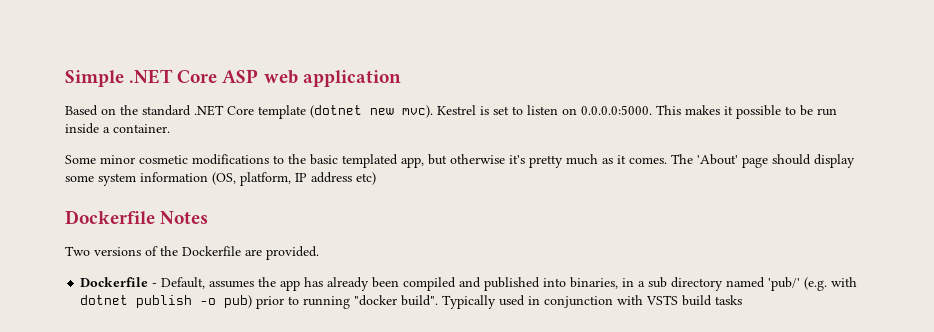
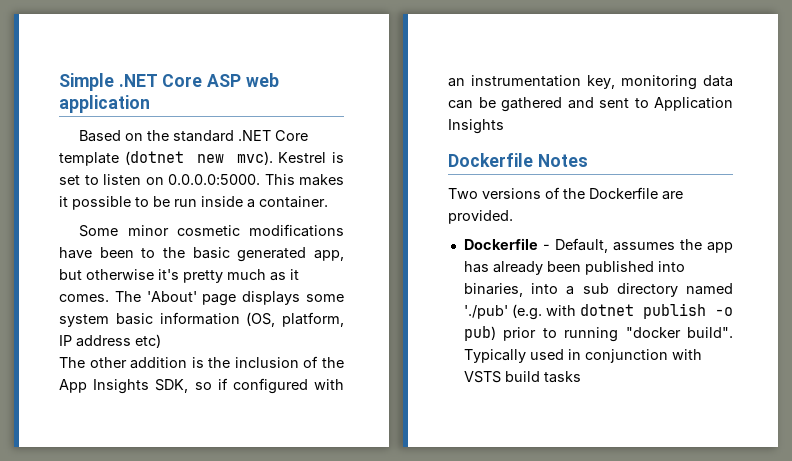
- Some minor cosmetic modifications to the basic templated app, but otherwise it's pretty much as it comes.
+ Some minor cosmetic modifications have been to the basic generated app, but otherwise it's pretty much as it comes.
- The 'About' page should display some system information (OS, platform, IP address etc)
+ The 'About' page displays some system basic information (OS, platform, IP address etc)
+ The other addition is the inclusion of the App Insights SDK, so if configured with an instrumentation key, monitoring data can be gathered and sent to Application Insights
- Dockerfile - Default, assumes the app has already been compiled and published into binaries, in a sub directory named 'pub/' (e.g. with dotnet publish -o pub) prior to running "docker build".
+ Dockerfile - Default, assumes the app has already been published into binaries, into a sub directory named './pub' (e.g. with dotnet publish -o pub) prior to running "docker build".

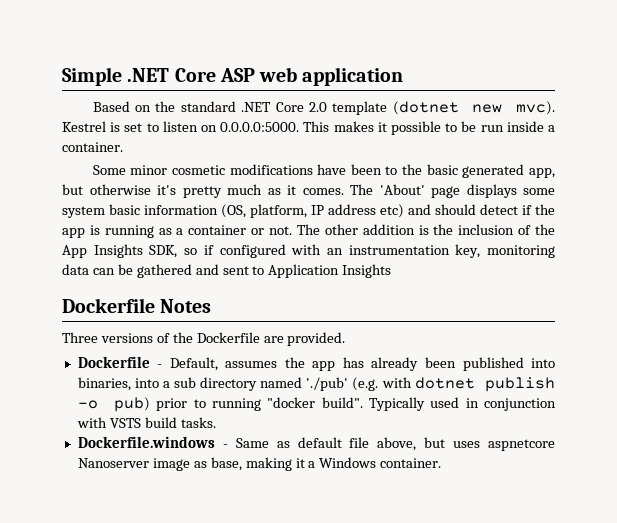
- Based on the standard .NET Core template (dotnet new mvc).
+ Based on the standard .NET Core 2.0 template (dotnet new mvc).
- The 'About' page displays some system basic information (OS, platform, IP address etc)
- The other addition is the inclusion of the App Insights SDK, so if configured with an instrumentation key, monitoring data can be gathered and sent to Application Insights
+ The 'About' page displays some system basic information (OS, platform, IP address etc) and should detect if the app is running as a container or not. The other addition is the inclusion of the App Insights SDK, so if configured with an instrumentation key, monitoring data can be gathered and sent to Application Insights
- Two versions of the Dockerfile are provided.
+ Three versions of the Dockerfile are provided.
- Typically used in conjunction with VSTS build tasks
+ Typically used in conjunction with VSTS build tasks.
+ Dockerfile.windows - Same as default file above, but uses aspnetcore Nanoserver image as base, making it a Windows container.

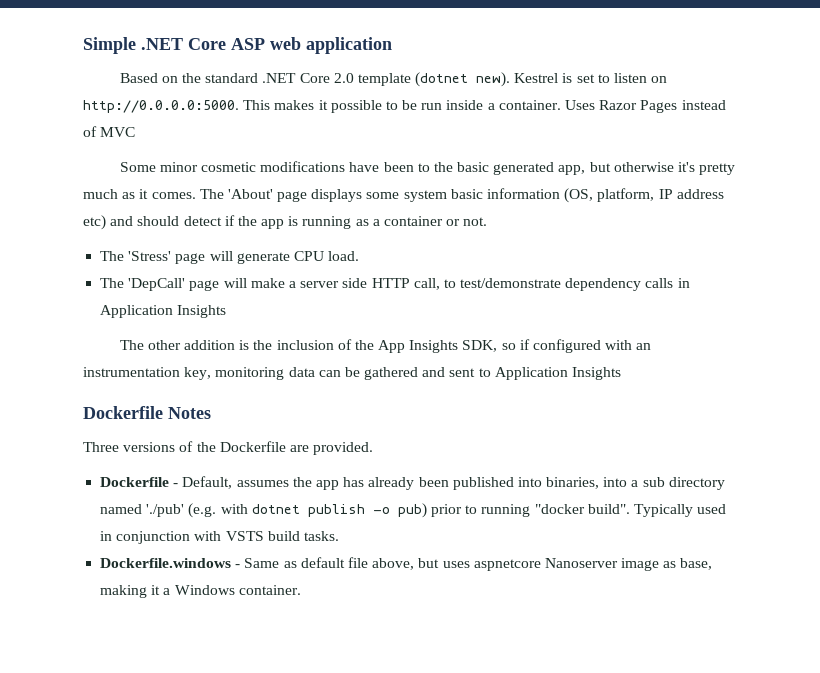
- Based on the standard .NET Core 2.0 template (dotnet new mvc).
+ Based on the standard .NET Core 2.0 template (dotnet new).
- Kestrel is set to listen on 0.0.0.0:5000. This makes it possible to be run inside a container.
+ Kestrel is set to listen on http://0.0.0.0:5000. This makes it possible to be run inside a container. Uses Razor Pages instead of MVC
- The 'About' page displays some system basic information (OS, platform, IP address etc) and should detect if the app is running as a container or not. The other addition is the inclusion of the App Insights SDK, so if configured with an instrumentation key, monitoring data can be gathered and sent to Application Insights
+ The 'About' page displays some system basic information (OS, platform, IP address etc) and should detect if the app is running as a container or not.
+ The 'Stress' page will generate CPU load.
+ The 'DepCall' page will make a server side HTTP call, to test/demonstrate dependency calls in Application Insights
+ The other addition is the inclusion of the App Insights SDK, so if configured with an instrumentation key, monitoring data can be gathered and sent to Application Insights

